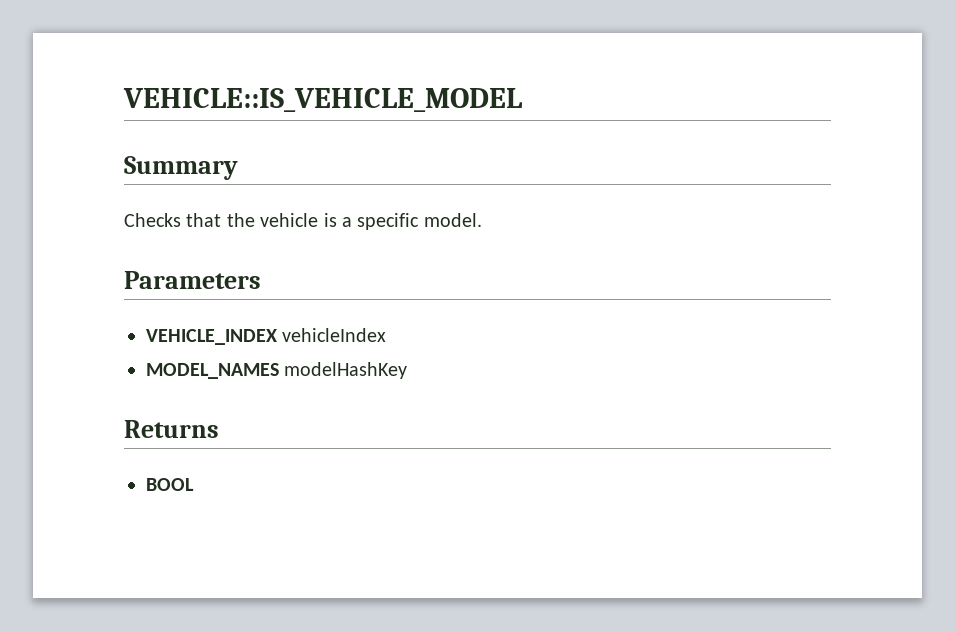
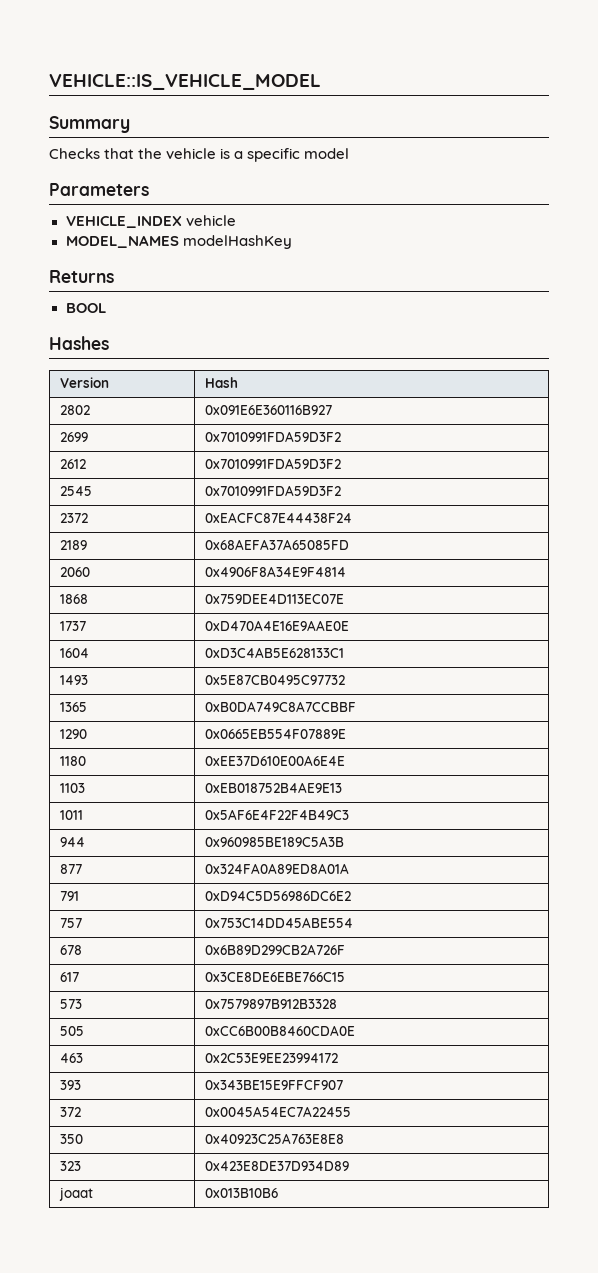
- Checks that the vehicle is a specific model.
+ Checks that the vehicle is a specific model
- VEHICLE_INDEX vehicleIndex
+ VEHICLE_INDEX vehicle
+ Hashes
+ Version | Hash
+ 2802 | 0x091E6E360116B927
+ 2699 | 0x7010991FDA59D3F2
+ 2612 | 0x7010991FDA59D3F2
+ 2545 | 0x7010991FDA59D3F2
+ 2372 | 0xEACFC87E44438F24
+ 2189 | 0x68AEFA37A65085FD
+ 2060 | 0x4906F8A34E9F4814
+ 1868 | 0x759DEE4D113EC07E
+ 1737 | 0xD470A4E16E9AAE0E
+ 1604 | 0xD3C4AB5E628133C1
+ 1493 | 0x5E87CB0495C97732
+ 1365 | 0xB0DA749C8A7CCBBF
+ 1290 | 0x0665EB554F07889E
+ 1180 | 0xEE37D610E00A6E4E
+ 1103 | 0xEB018752B4AE9E13
+ 1011 | 0x5AF6E4F22F4B49C3
+ 944 | 0x960985BE189C5A3B
+ 877 | 0x324FA0A89ED8A01A
+ 791 | 0xD94C5D56986DC6E2
+ 757 | 0x753C14DD45ABE554
+ 678 | 0x6B89D299CB2A726F
+ 617 | 0x3CE8DE6EBE766C15
+ 573 | 0x7579897B912B3328
+ 505 | 0xCC6B00B8460CDA0E
+ 463 | 0x2C53E9EE23994172
+ 393 | 0x343BE15E9FFCF907
+ 372 | 0x0045A54EC7A22455
+ 350 | 0x40923C25A763E8E8
+ 323 | 0x423E8DE37D934D89
+ joaat | 0x013B10B6

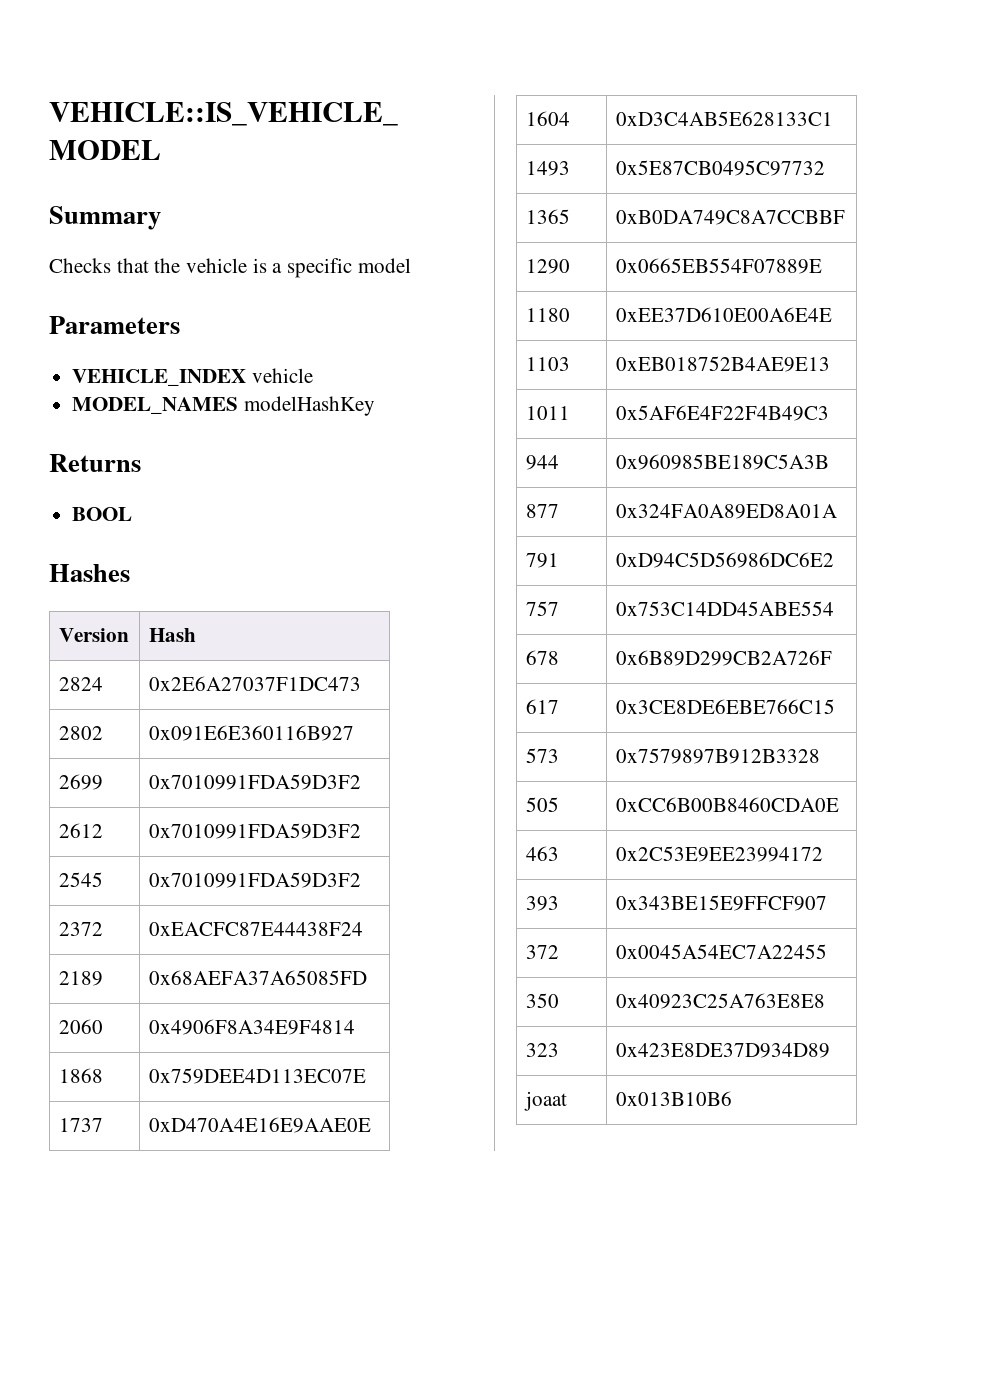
+ 2824 | 0x2E6A27037F1DC473

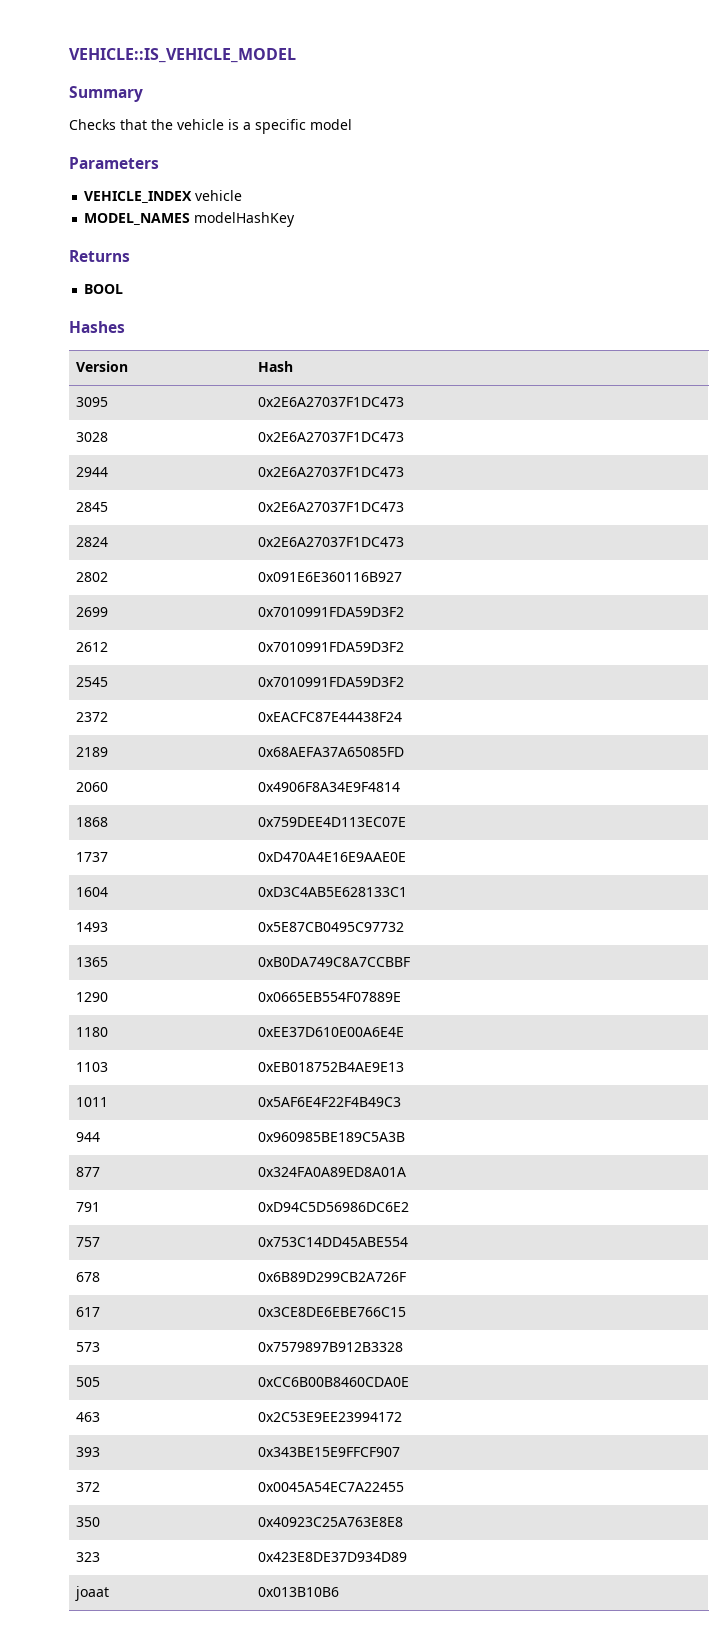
+ 3095 | 0x2E6A27037F1DC473
+ 3028 | 0x2E6A27037F1DC473
+ 2944 | 0x2E6A27037F1DC473
+ 2845 | 0x2E6A27037F1DC473

